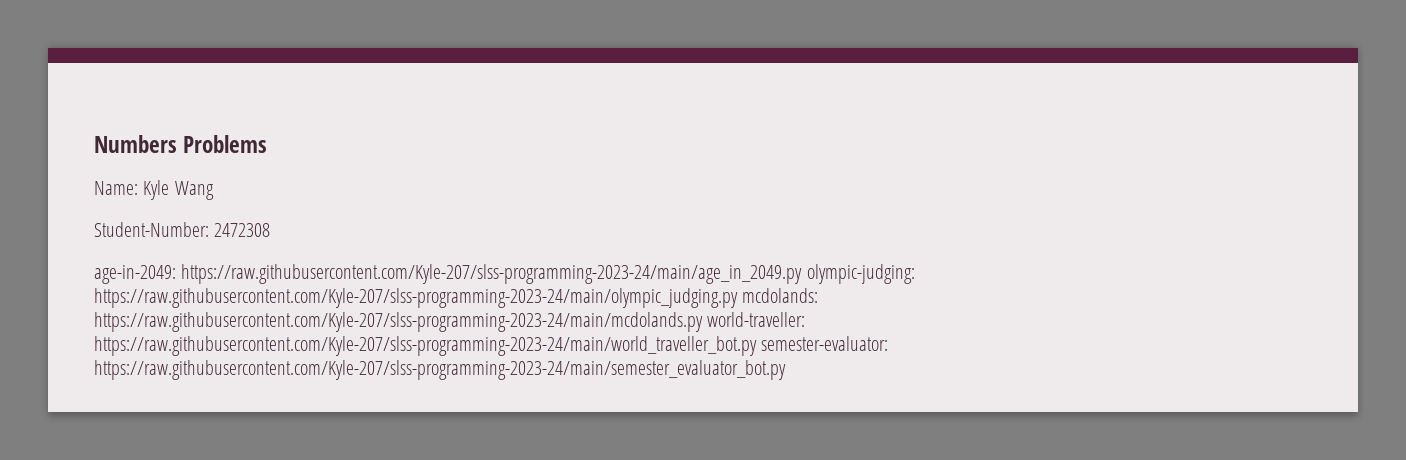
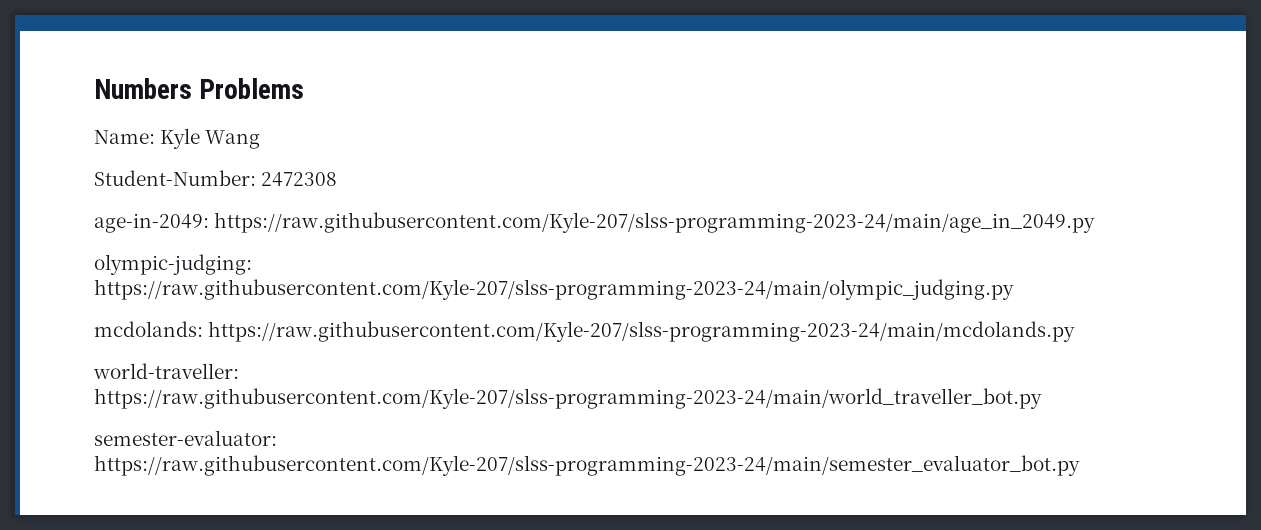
- age-in-2049: https://raw.githubusercontent.com/Kyle-207/slss-programming-2023-24/main/age_in_2049.py olympic-judging: https://raw.githubusercontent.com/Kyle-207/slss-programming-2023-24/main/olympic_judging.py mcdolands: https://raw.githubusercontent.com/Kyle-207/slss-programming-2023-24/main/mcdolands.py world-traveller: https://raw.githubusercontent.com/Kyle-207/slss-programming-2023-24/main/world_traveller_bot.py semester-evaluator: https://raw.githubusercontent.com/Kyle-207/slss-programming-2023-24/main/semester_evaluator_bot.py
+ age-in-2049: https://raw.githubusercontent.com/Kyle-207/slss-programming-2023-24/main/age_in_2049.py
+ olympic-judging: https://raw.githubusercontent.com/Kyle-207/slss-programming-2023-24/main/olympic_judging.py
+ mcdolands: https://raw.githubusercontent.com/Kyle-207/slss-programming-2023-24/main/mcdolands.py
+ world-traveller: https://raw.githubusercontent.com/Kyle-207/slss-programming-2023-24/main/world_traveller_bot.py
+ semester-evaluator: https://raw.githubusercontent.com/Kyle-207/slss-programming-2023-24/main/semester_evaluator_bot.py

